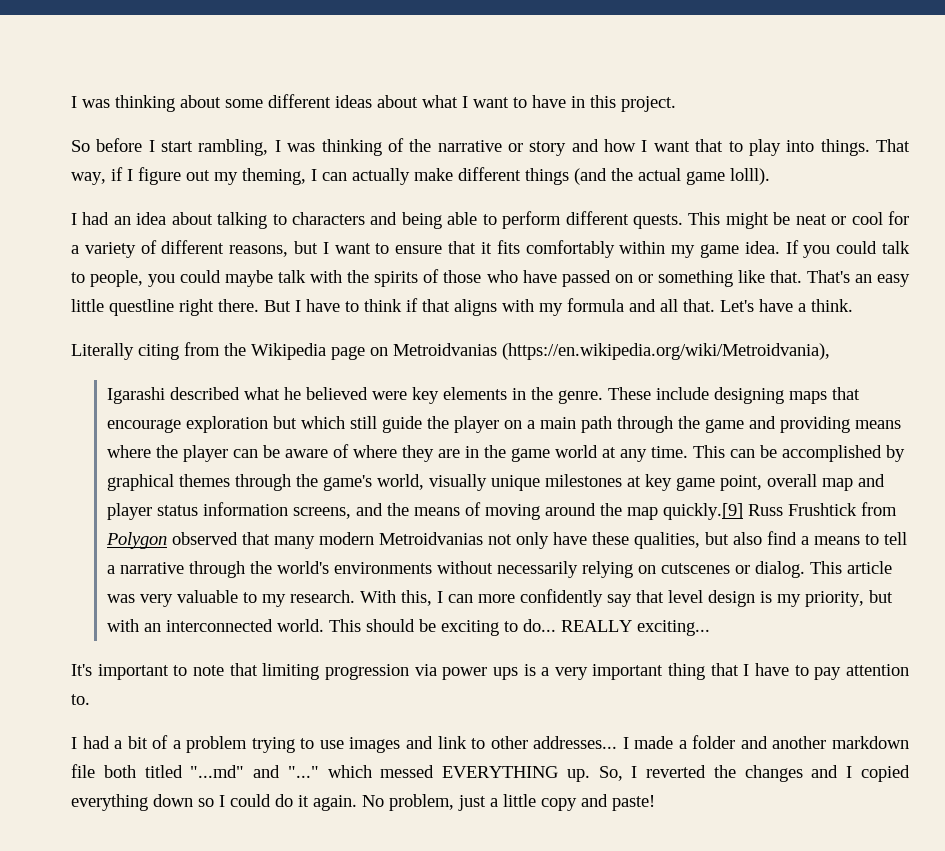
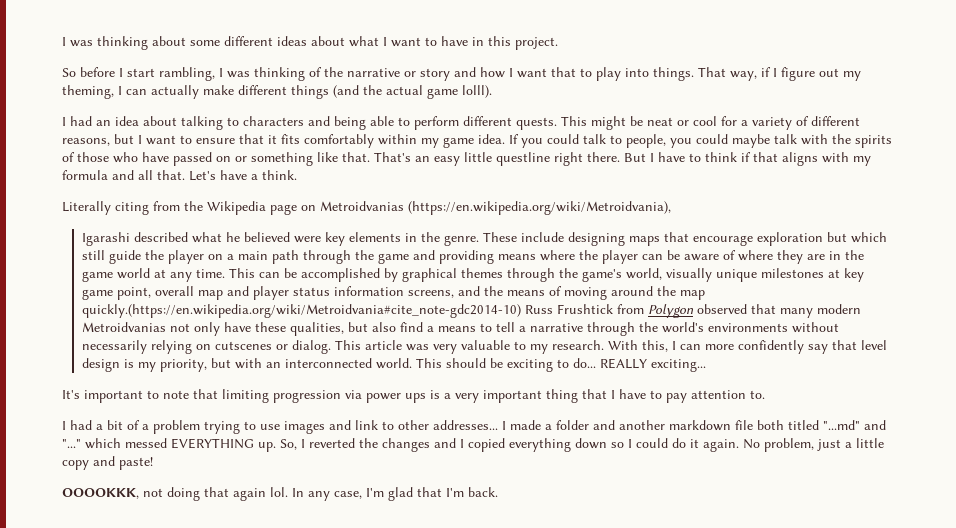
- This can be accomplished by graphical themes through the game's world, visually unique milestones at key game point, overall map and player status information screens, and the means of moving around the map quickly.[9] Russ Frushtick from Polygon observed that many modern Metroidvanias not only have these qualities, but also find a means to tell a narrative through the world's environments without necessarily relying on cutscenes or dialog.
+ This can be accomplished by graphical themes through the game's world, visually unique milestones at key game point, overall map and player status information screens, and the means of moving around the map quickly.(https://en.wikipedia.org/wiki/Metroidvania#cite_note-gdc2014-10) Russ Frushtick from Polygon observed that many modern Metroidvanias not only have these qualities, but also find a means to tell a narrative through the world's environments without necessarily relying on cutscenes or dialog.
+ OOOOKKK, not doing that again lol. In any case, I'm glad that I'm back.

